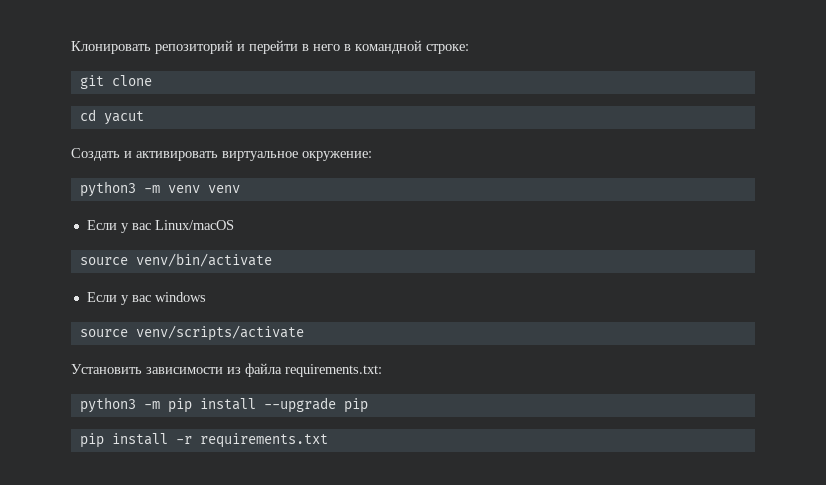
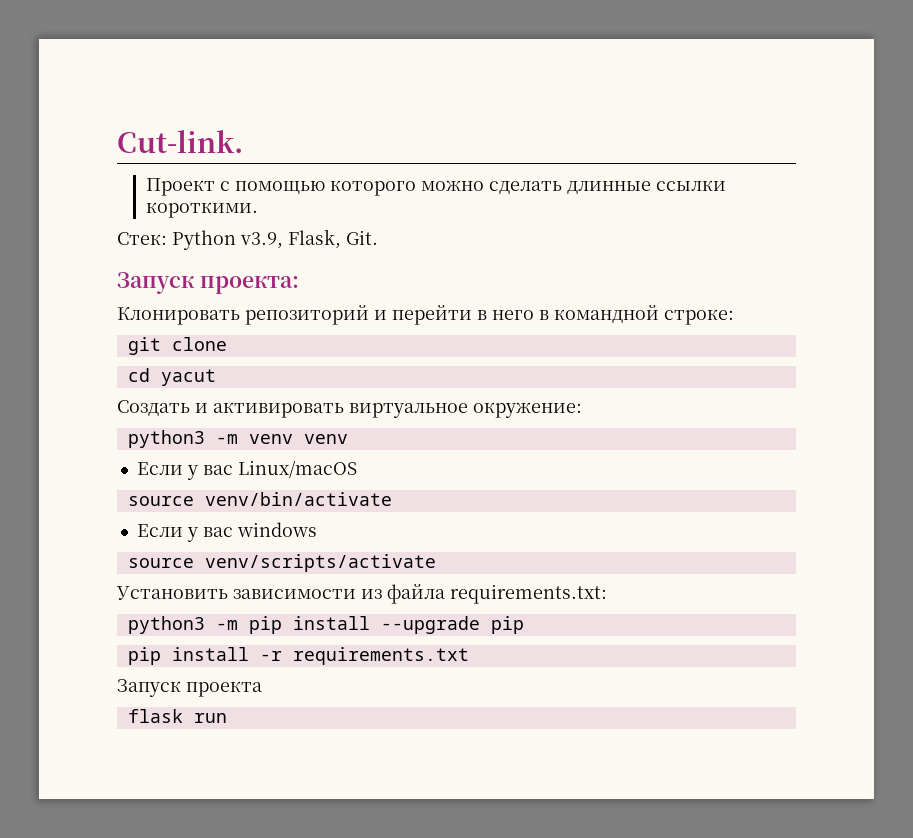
+ Cut-link.
+ Проект с помощью которого можно сделать длинные ссылки короткими.
+ Стек: Python v3.9, Flask, Git.
+ Запуск проекта:
+ Запуск проекта
+ flask run

